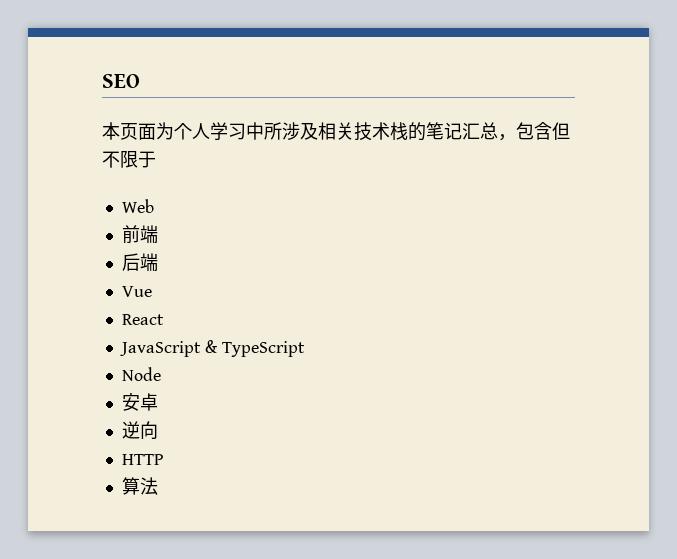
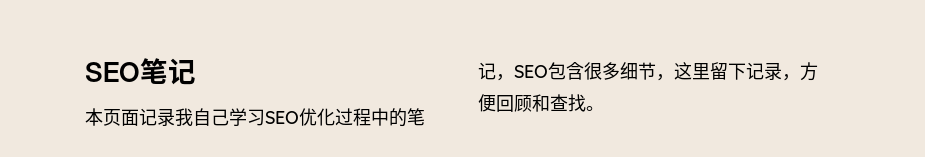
- SEO
+ SEO笔记
- 本页面为个人学习中所涉及相关技术栈的笔记汇总，包含但不限于
- Web
- 前端
- 后端
- Vue
- React
- JavaScript & TypeScript
- Node
- 安卓
- 逆向
- HTTP
- 算法
+ 本页面记录我自己学习SEO优化过程中的笔记，SEO包含很多细节，这里留下记录，方便回顾和查找。

